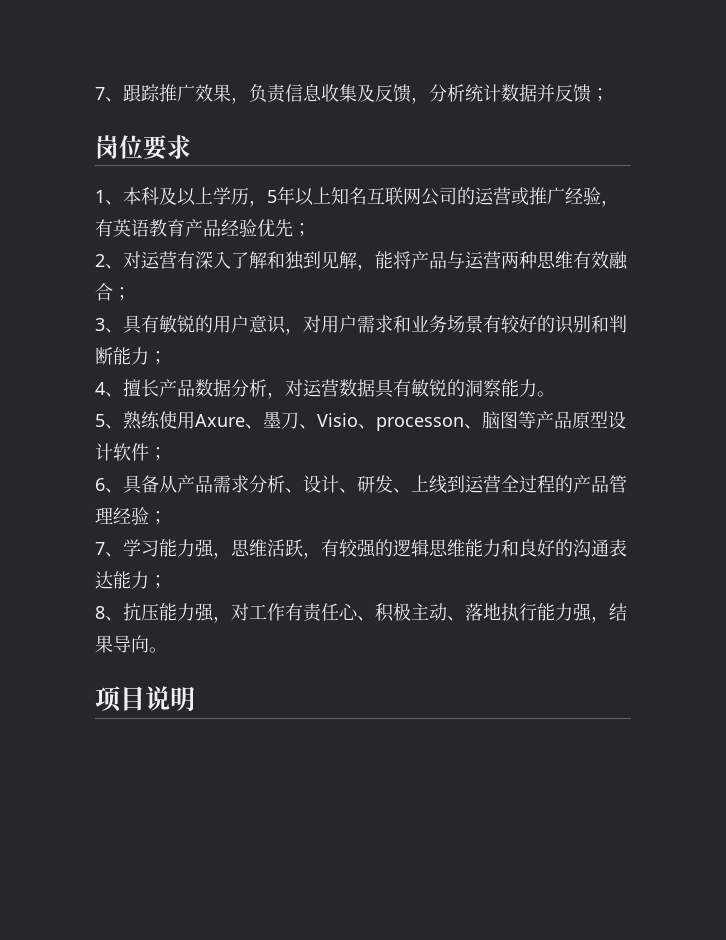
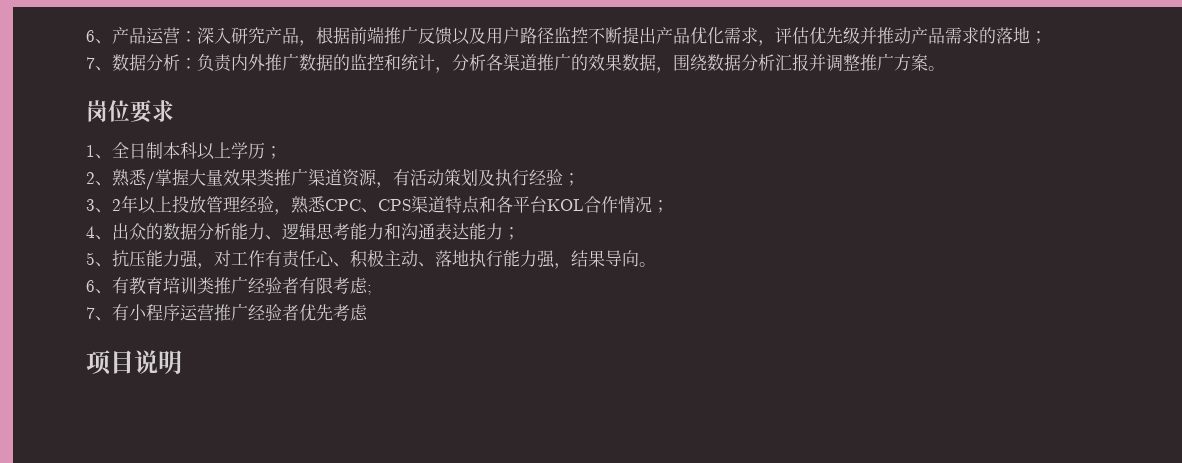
- 7、跟踪推广效果，负责信息收集及反馈，分析统计数据并反馈；
+ 6、产品运营：深入研究产品，根据前端推广反馈以及用户路径监控不断提出产品优化需求，评估优先级并推动产品需求的落地；
+ 7、数据分析：负责内外推广数据的监控和统计，分析各渠道推广的效果数据，围绕数据分析汇报并调整推广方案。
  岗位要求
- 1、本科及以上学历，5年以上知名互联网公司的运营或推广经验，有英语教育产品经验优先；
- 2、对运营有深入了解和独到见解，能将产品与运营两种思维有效融合；
- 3、具有敏锐的用户意识，对用户需求和业务场景有较好的识别和判断能力；
- 4、擅长产品数据分析，对运营数据具有敏锐的洞察能力。
- 5、熟练使用Axure、墨刀、Visio、processon、脑图等产品原型设计软件；
- 6、具备从产品需求分析、设计、研发、上线到运营全过程的产品管理经验；
- 7、学习能力强，思维活跃，有较强的逻辑思维能力和良好的沟通表达能力；
+ 1、全日制本科以上学历；
+ 2、熟悉/掌握大量效果类推广渠道资源，有活动策划及执行经验；
+ 3、2年以上投放管理经验，熟悉CPC、CPS渠道特点和各平台KOL合作情况；
+ 4、出众的数据分析能力、逻辑思考能力和沟通表达能力；
- 8、抗压能力强，对工作有责任心、积极主动、落地执行能力强，结果导向。
+ 5、抗压能力强，对工作有责任心、积极主动、落地执行能力强，结果导向。
+ 6、有教育培训类推广经验者有限考虑;
+ 7、有小程序运营推广经验者优先考虑

